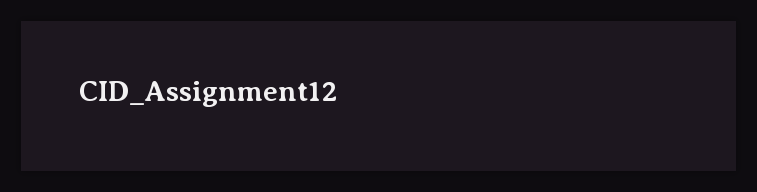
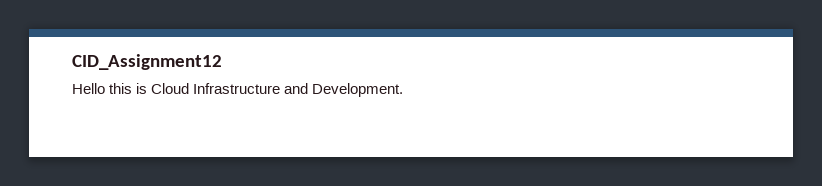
+ Hello this is Cloud Infrastructure and Development.

